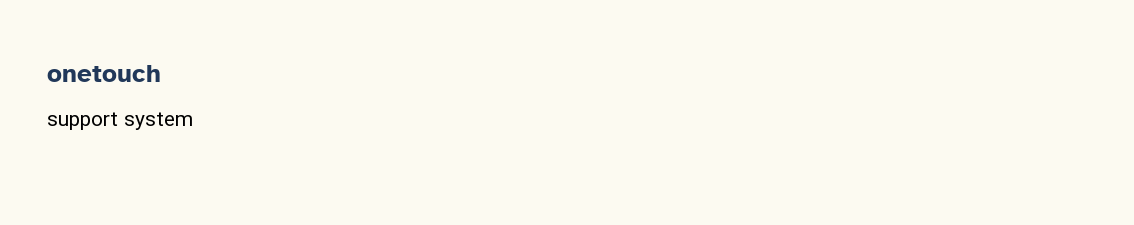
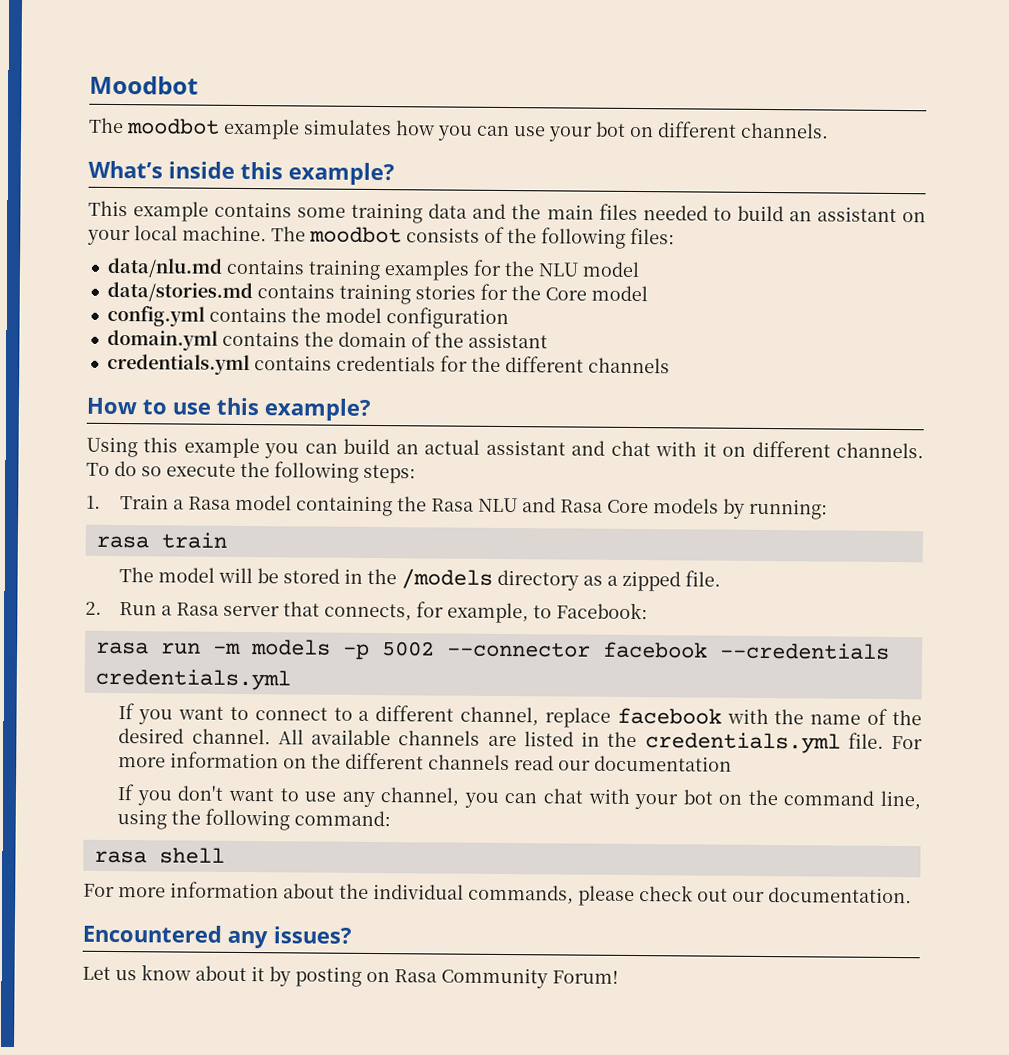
- onetouch
- support system
+ Moodbot
+ The moodbot example simulates how you can use your bot on different channels.
+ What’s inside this example?
+ This example contains some training data and the main files needed to build an assistant on your local machine. The moodbot consists of the following files:
+ data/nlu.md contains training examples for the NLU model
+ data/stories.md contains training stories for the Core model
+ config.yml contains the model configuration
+ domain.yml contains the domain of the assistant
+ credentials.yml contains credentials for the different channels
+ How to use this example?
+ Using this example you can build an actual assistant and chat with it on different channels. To do so execute the following steps:
+ 1. Train a Rasa model containing the Rasa NLU and Rasa Core models by running:
+ rasa train
+ The model will be stored in the /models directory as a zipped file.
+ 2. Run a Rasa server that connects, for example, to Facebook:
+ rasa run -m models -p 5002 --connector facebook --credentials credentials.yml
+ If you want to connect to a different channel, replace facebook with the name of the desired channel. All available channels are listed in the credentials.yml file. For more information on the different channels read our documentation
+ If you don't want to use any channel, you can chat with your bot on the command line, using the following command:
+ rasa shell
+ For more information about the individual commands, please check out our documentation.
+ Encountered any issues?
+ Let us know about it by posting on Rasa Community Forum!

